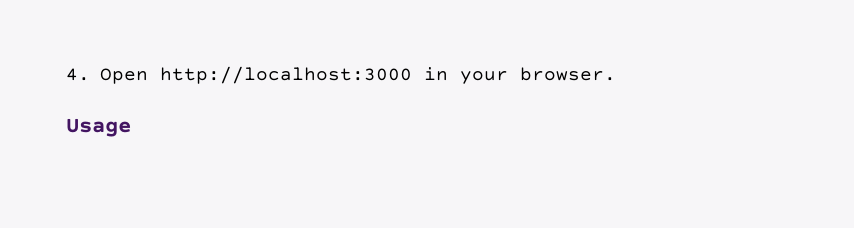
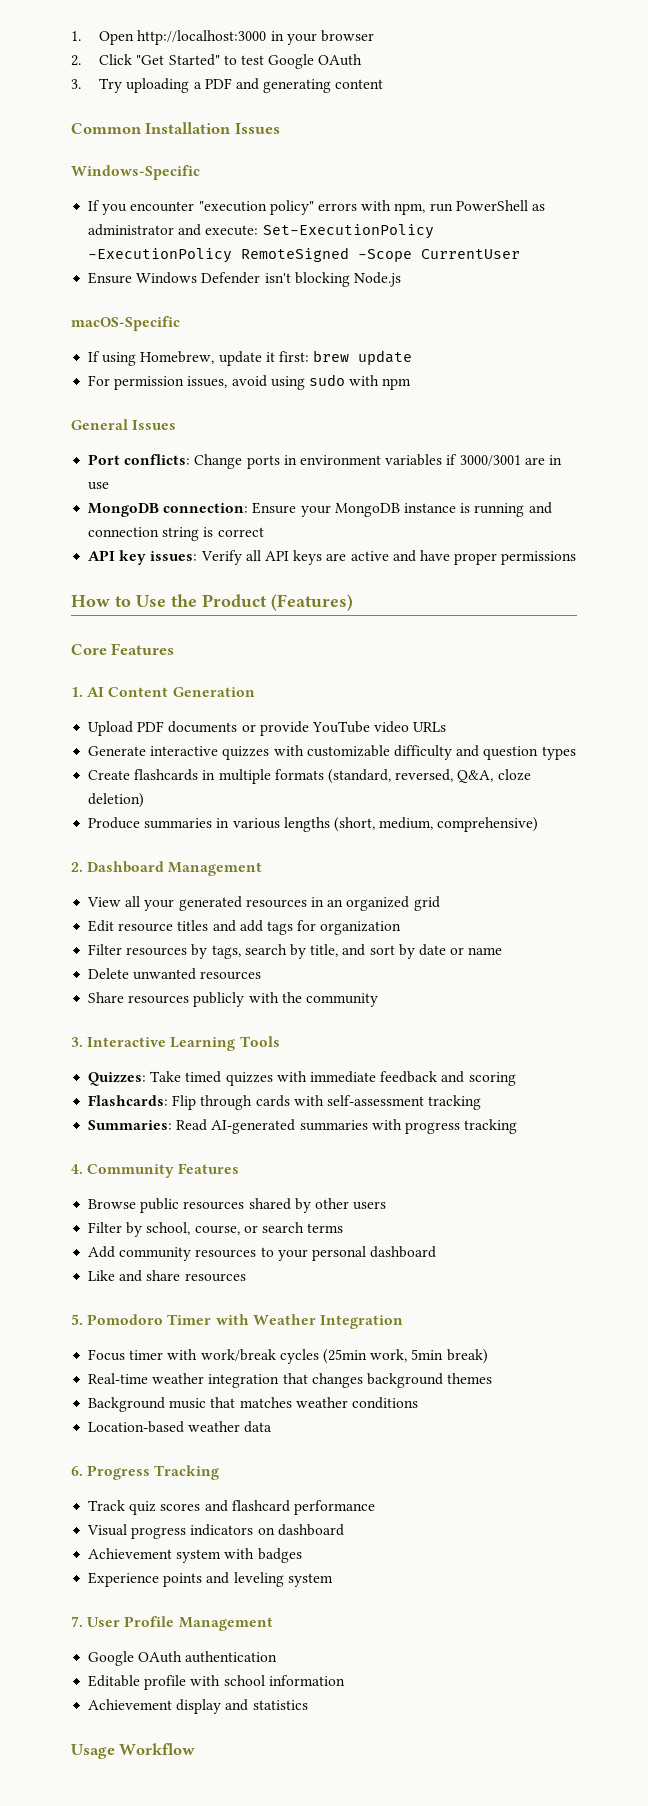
- 4. Open http://localhost:3000 in your browser.
+ 1. Open http://localhost:3000 in your browser
+ 2. Click "Get Started" to test Google OAuth
+ 3. Try uploading a PDF and generating content
+ Common Installation Issues
+ Windows-Specific
+ If you encounter "execution policy" errors with npm, run PowerShell as administrator and execute: Set-ExecutionPolicy -ExecutionPolicy RemoteSigned -Scope CurrentUser
+ Ensure Windows Defender isn't blocking Node.js
+ macOS-Specific
+ If using Homebrew, update it first: brew update
+ For permission issues, avoid using sudo with npm
+ General Issues
+ Port conflicts: Change ports in environment variables if 3000/3001 are in use
+ MongoDB connection: Ensure your MongoDB instance is running and connection string is correct
+ API key issues: Verify all API keys are active and have proper permissions
+ How to Use the Product (Features)
+ Core Features
+ 1. AI Content Generation
+ Upload PDF documents or provide YouTube video URLs
+ Generate interactive quizzes with customizable difficulty and question types
+ Create flashcards in multiple formats (standard, reversed, Q&A, cloze deletion)
+ Produce summaries in various lengths (short, medium, comprehensive)
+ 2. Dashboard Management
+ View all your generated resources in an organized grid
+ Edit resource titles and add tags for organization
+ Filter resources by tags, search by title, and sort by date or name
+ Delete unwanted resources
+ Share resources publicly with the community
+ 3. Interactive Learning Tools
+ Quizzes: Take timed quizzes with immediate feedback and scoring
+ Flashcards: Flip through cards with self-assessment tracking
+ Summaries: Read AI-generated summaries with progress tracking
+ 4. Community Features
+ Browse public resources shared by other users
+ Filter by school, course, or search terms
+ Add community resources to your personal dashboard
+ Like and share resources
+ 5. Pomodoro Timer with Weather Integration
+ Focus timer with work/break cycles (25min work, 5min break)
+ Real-time weather integration that changes background themes
+ Background music that matches weather conditions
+ Location-based weather data
+ 6. Progress Tracking
+ Track quiz scores and flashcard performance
+ Visual progress indicators on dashboard
+ Achievement system with badges
+ Experience points and leveling system
+ 7. User Profile Management
+ Google OAuth authentication
+ Editable profile with school information
+ Achievement display and statistics
- Usage
+ Usage Workflow

